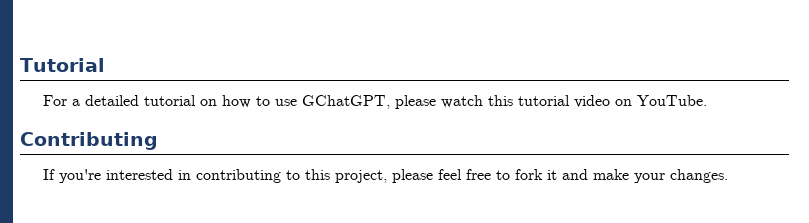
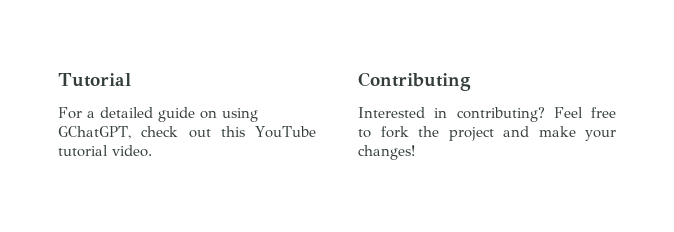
- For a detailed tutorial on how to use GChatGPT, please watch this tutorial video on YouTube.
+ For a detailed guide on using GChatGPT, check out this YouTube tutorial video.
  Contributing
- If you're interested in contributing to this project, please feel free to fork it and make your changes.
+ Interested in contributing? Feel free to fork the project and make your changes!

